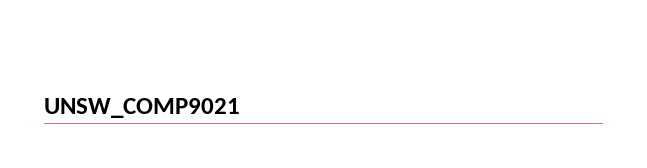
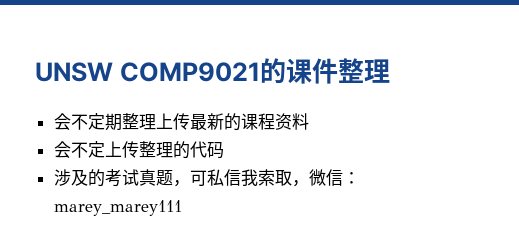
- UNSW_COMP9021
+ UNSW COMP9021的课件整理
+ 会不定期整理上传最新的课程资料
+ 会不定上传整理的代码
+ 涉及的考试真题，可私信我索取，微信：marey_marey111

